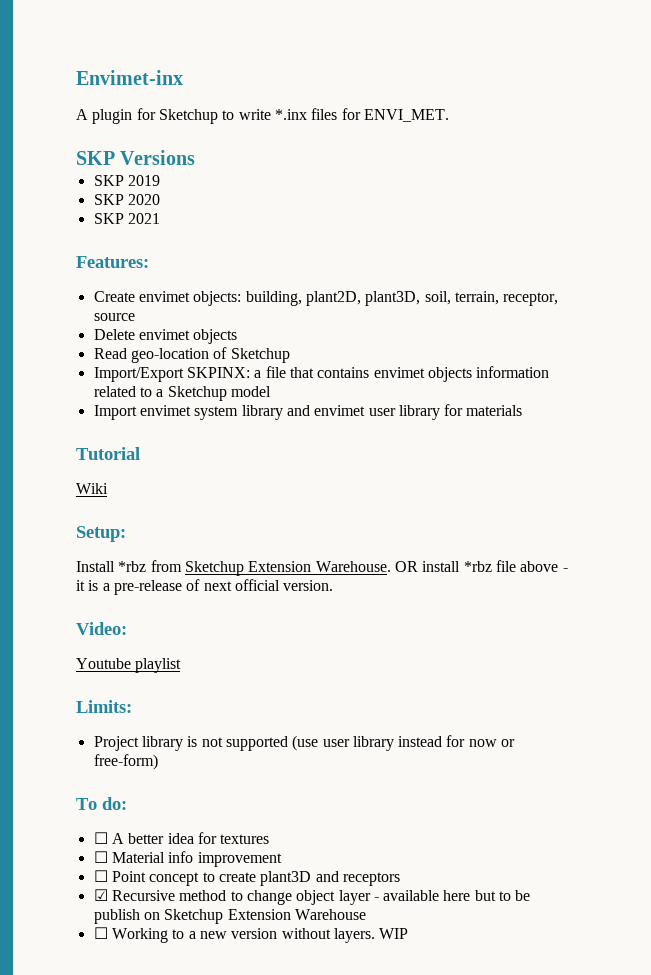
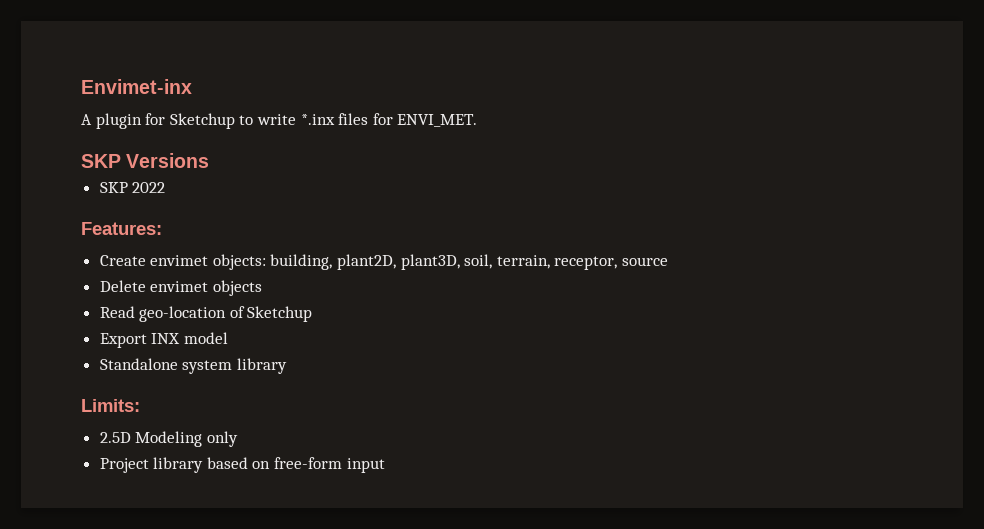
- SKP 2019
- SKP 2020
- SKP 2021
+ SKP 2022
- Import/Export SKPINX: a file that contains envimet objects information related to a Sketchup model
+ Export INX model
- Import envimet system library and envimet user library for materials
- Tutorial
- Wiki
- Setup:
- Install *rbz from Sketchup Extension Warehouse. OR install *rbz file above - it is a pre-release of next official version.
- Video:
- Youtube playlist
+ Standalone system library
  Limits:
- Project library is not supported (use user library instead for now or free-form)
- To do:
- ☐ A better idea for textures
- ☐ Material info improvement
- ☐ Point concept to create plant3D and receptors
- ☑ Recursive method to change object layer - available here but to be publish on Sketchup Extension Warehouse
- ☐ Working to a new version without layers. WIP
+ 2.5D Modeling only
+ Project library based on free-form input

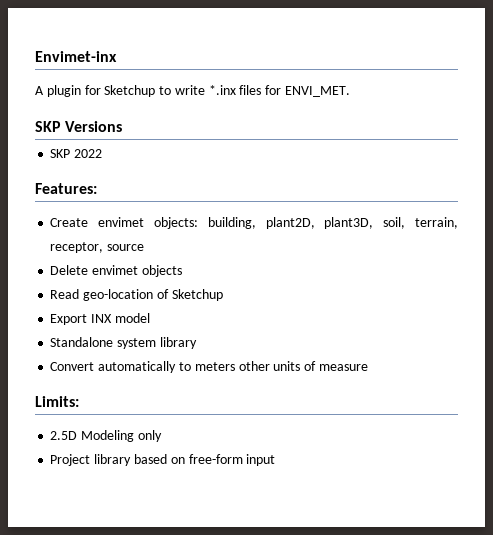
+ Convert automatically to meters other units of measure

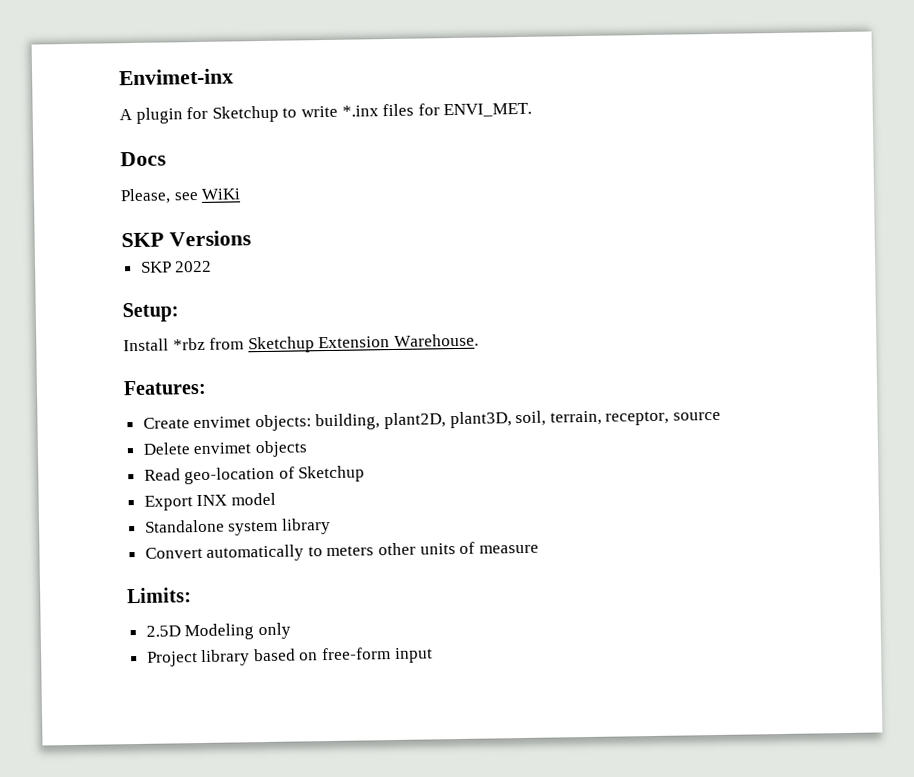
+ Docs
+ Please, see WiKi
+ Setup:
+ Install *rbz from Sketchup Extension Warehouse.

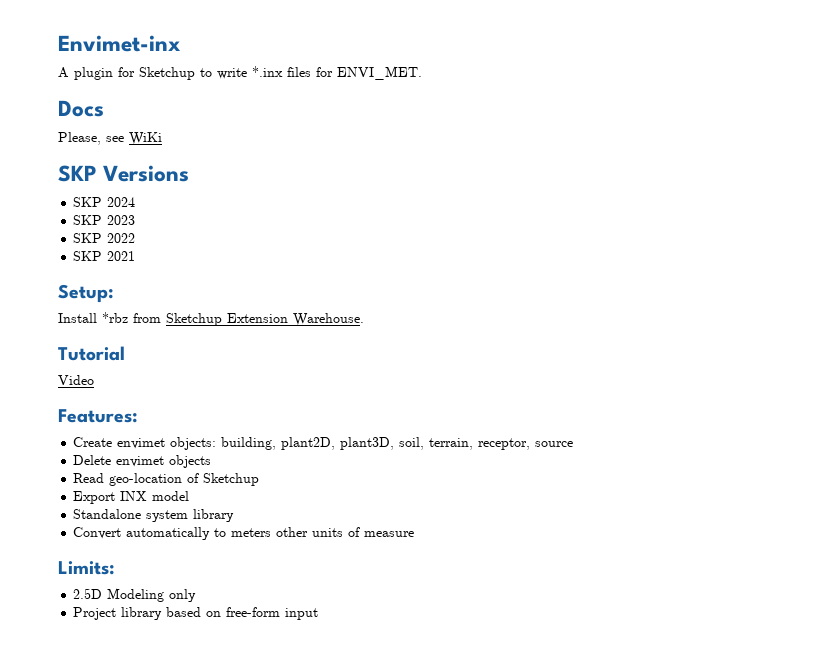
+ SKP 2024
+ SKP 2023
+ SKP 2021
+ Tutorial
+ Video

